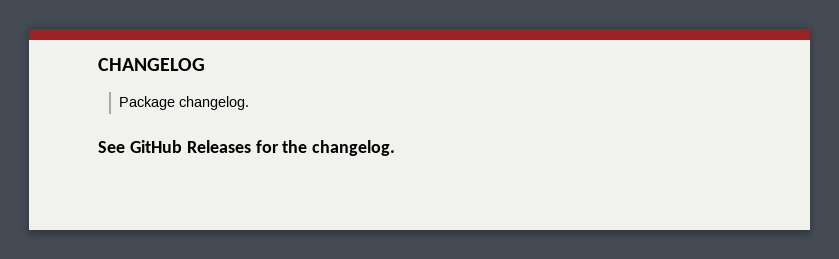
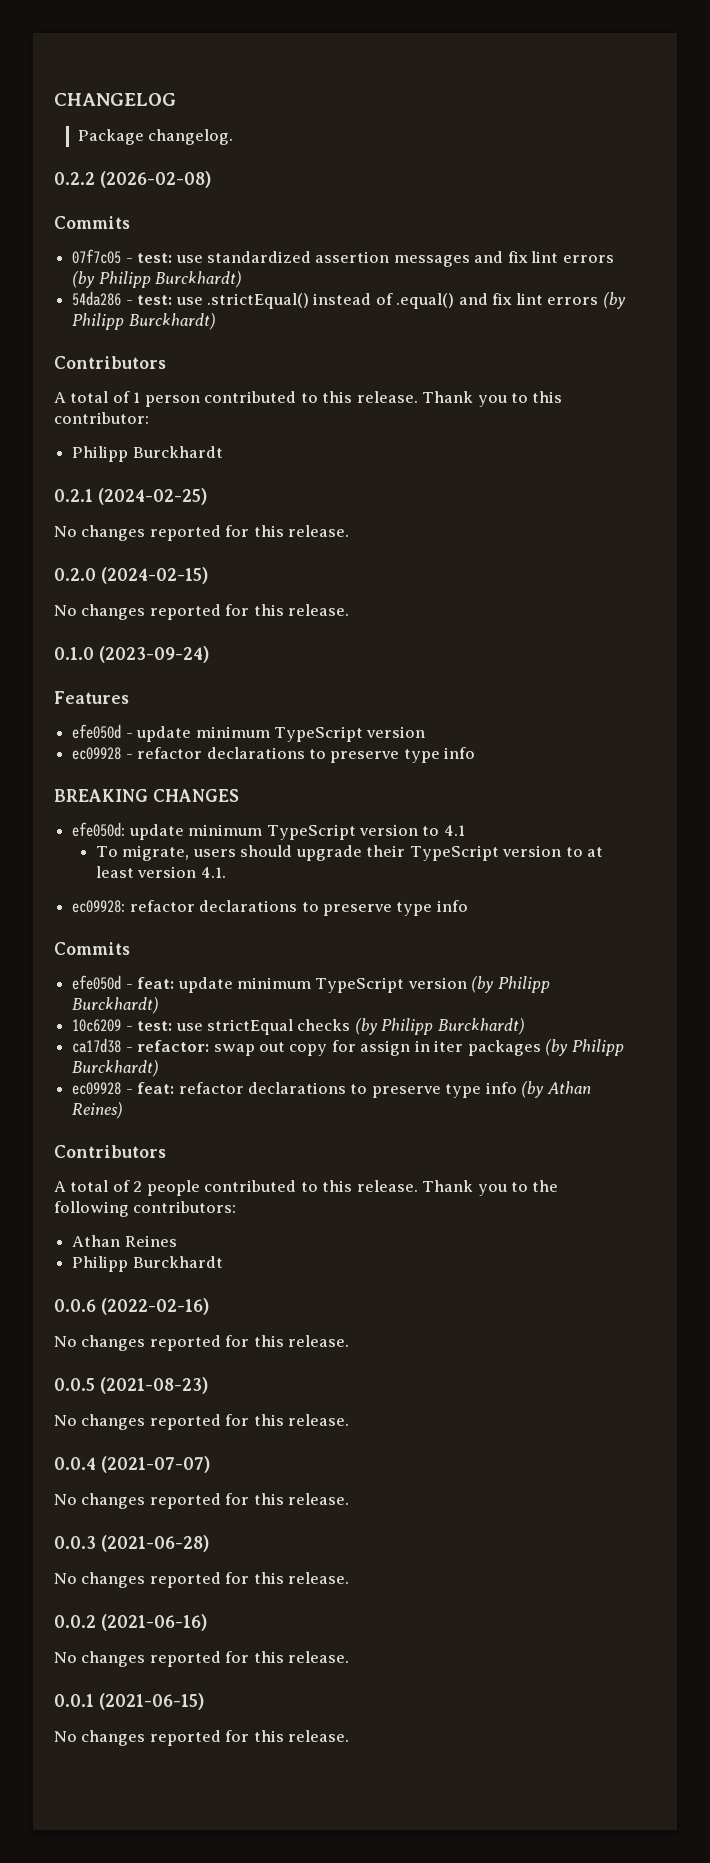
- See GitHub Releases for the changelog.
+ 0.2.2 (2026-02-08)
+ Commits
+ 07f7c05 - test: use standardized assertion messages and fix lint errors (by Philipp Burckhardt)
+ 54da286 - test: use .strictEqual() instead of .equal() and fix lint errors (by Philipp Burckhardt)
+ Contributors
+ A total of 1 person contributed to this release. Thank you to this contributor:
+ Philipp Burckhardt
+ 0.2.1 (2024-02-25)
+ No changes reported for this release.
+ 0.2.0 (2024-02-15)
+ No changes reported for this release.
+ 0.1.0 (2023-09-24)
+ Features
+ efe050d - update minimum TypeScript version
+ ec09928 - refactor declarations to preserve type info
+ BREAKING CHANGES
+ efe050d: update minimum TypeScript version to 4.1
+ To migrate, users should upgrade their TypeScript version to at least version 4.1.
+ ec09928: refactor declarations to preserve type info
+ Commits
+ efe050d - feat: update minimum TypeScript version (by Philipp Burckhardt)
+ 10c6209 - test: use strictEqual checks (by Philipp Burckhardt)
+ ca17d38 - refactor: swap out copy for assign in iter packages (by Philipp Burckhardt)
+ ec09928 - feat: refactor declarations to preserve type info (by Athan Reines)
+ Contributors
+ A total of 2 people contributed to this release. Thank you to the following contributors:
+ Athan Reines
+ Philipp Burckhardt
+ 0.0.6 (2022-02-16)
+ No changes reported for this release.
+ 0.0.5 (2021-08-23)
+ No changes reported for this release.
+ 0.0.4 (2021-07-07)
+ No changes reported for this release.
+ 0.0.3 (2021-06-28)
+ No changes reported for this release.
+ 0.0.2 (2021-06-16)
+ No changes reported for this release.
+ 0.0.1 (2021-06-15)
+ No changes reported for this release.

